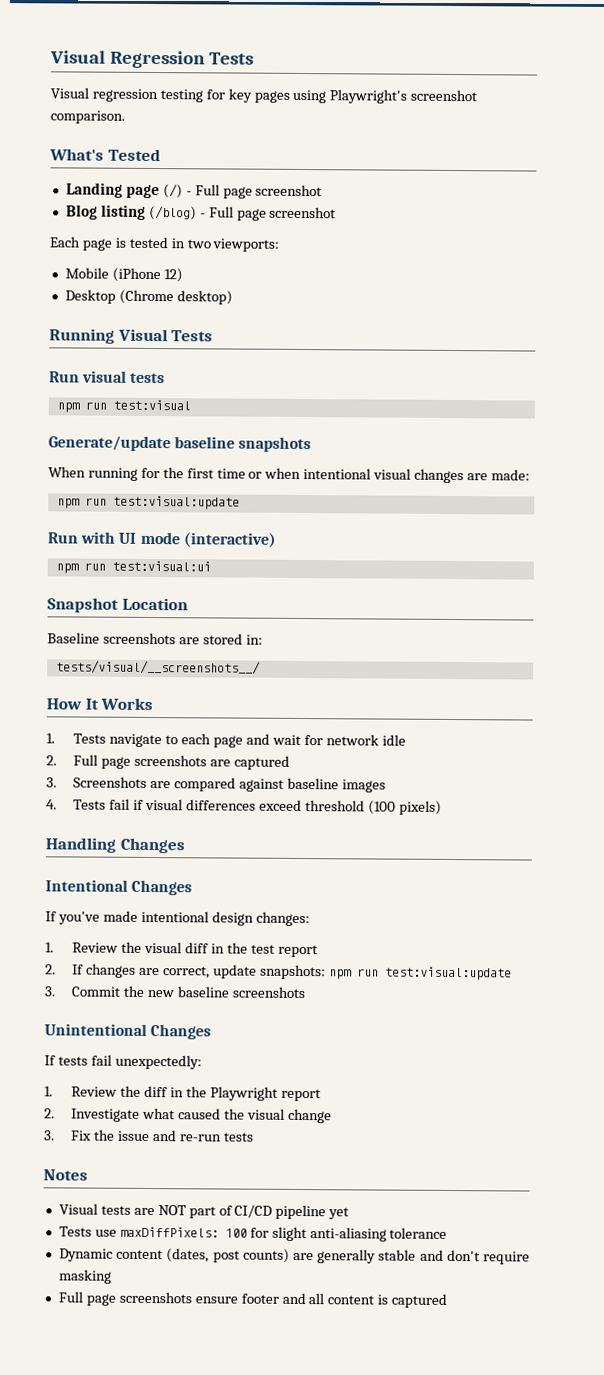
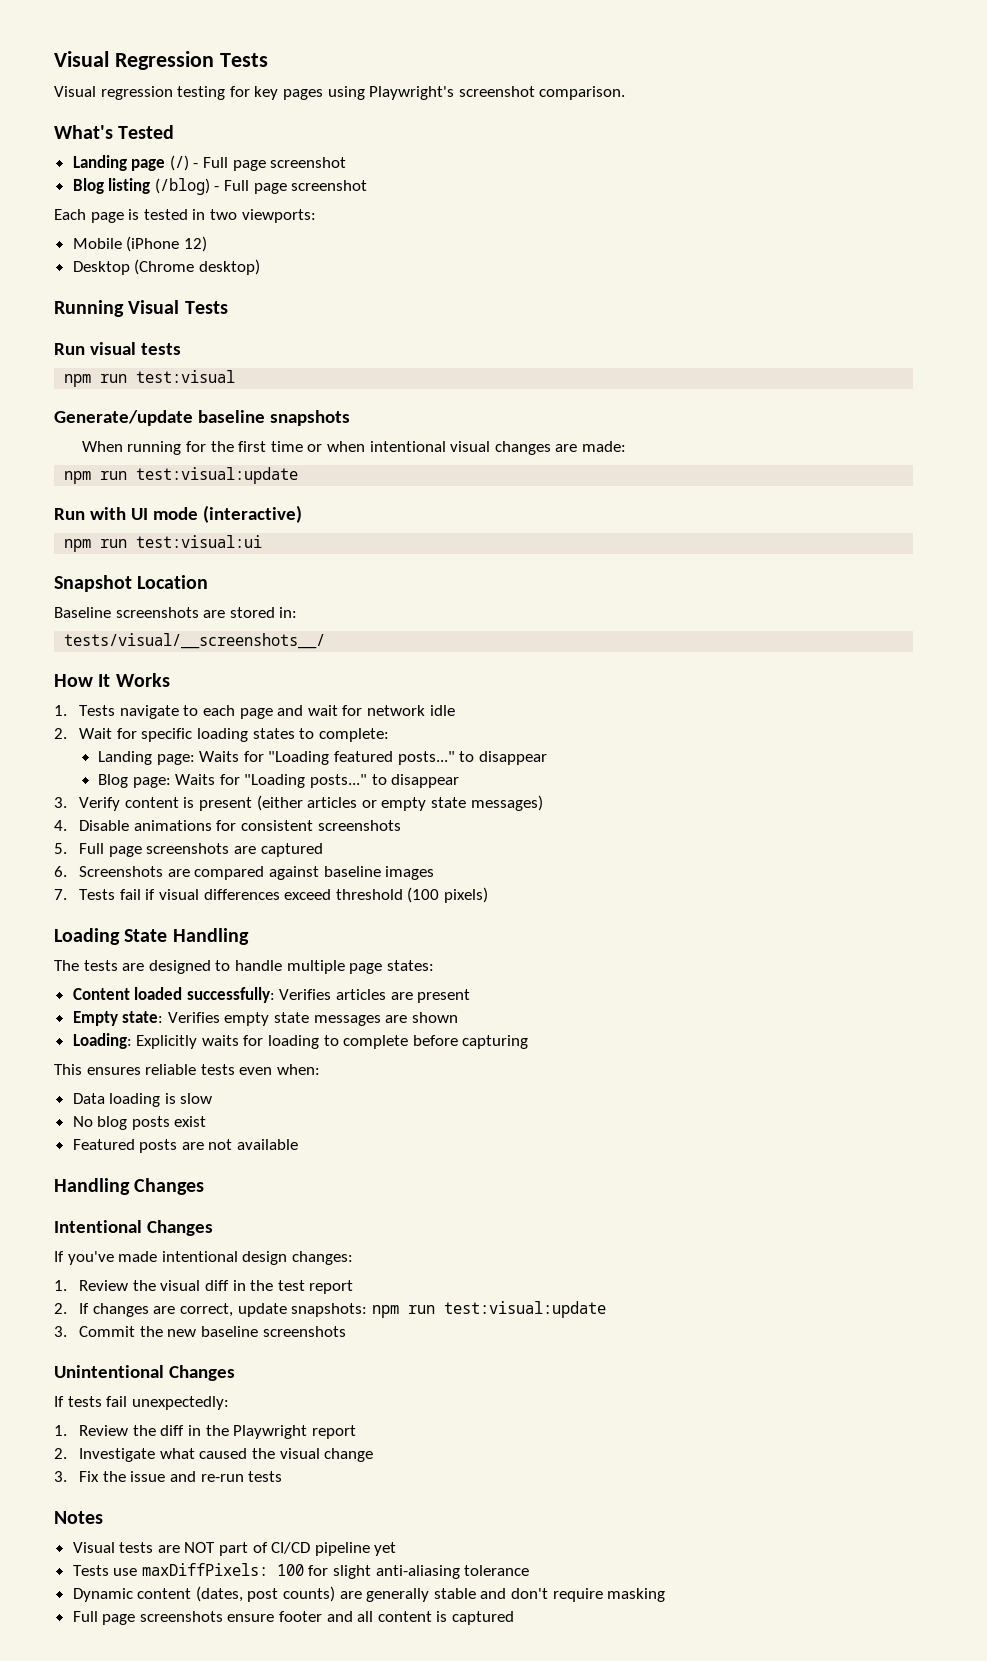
- 2. Full page screenshots are captured
+ 2. Wait for specific loading states to complete:
+ Landing page: Waits for "Loading featured posts..." to disappear
+ Blog page: Waits for "Loading posts..." to disappear
+ 3. Verify content is present (either articles or empty state messages)
+ 4. Disable animations for consistent screenshots
+ 5. Full page screenshots are captured
- 3. Screenshots are compared against baseline images
+ 6. Screenshots are compared against baseline images
- 4. Tests fail if visual differences exceed threshold (100 pixels)
+ 7. Tests fail if visual differences exceed threshold (100 pixels)
+ Loading State Handling
+ The tests are designed to handle multiple page states:
+ Content loaded successfully: Verifies articles are present
+ Empty state: Verifies empty state messages are shown
+ Loading: Explicitly waits for loading to complete before capturing
+ This ensures reliable tests even when:
+ Data loading is slow
+ No blog posts exist
+ Featured posts are not available

